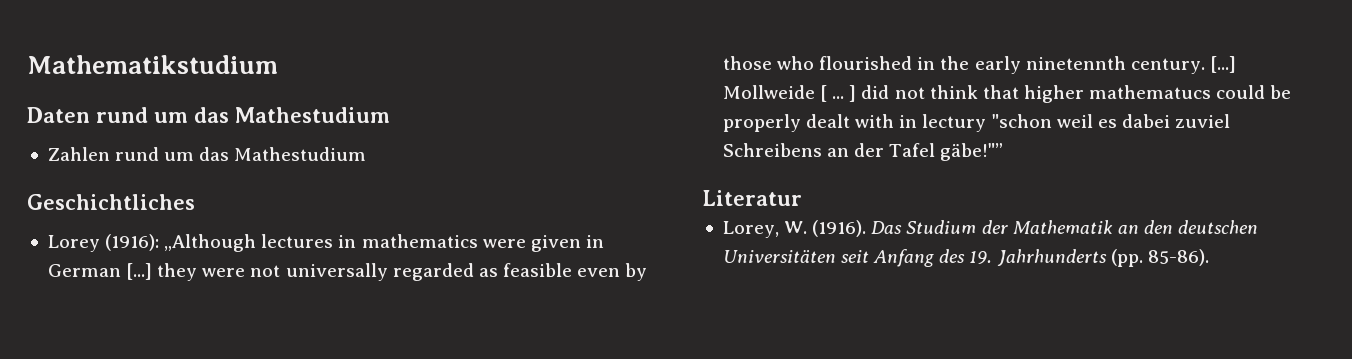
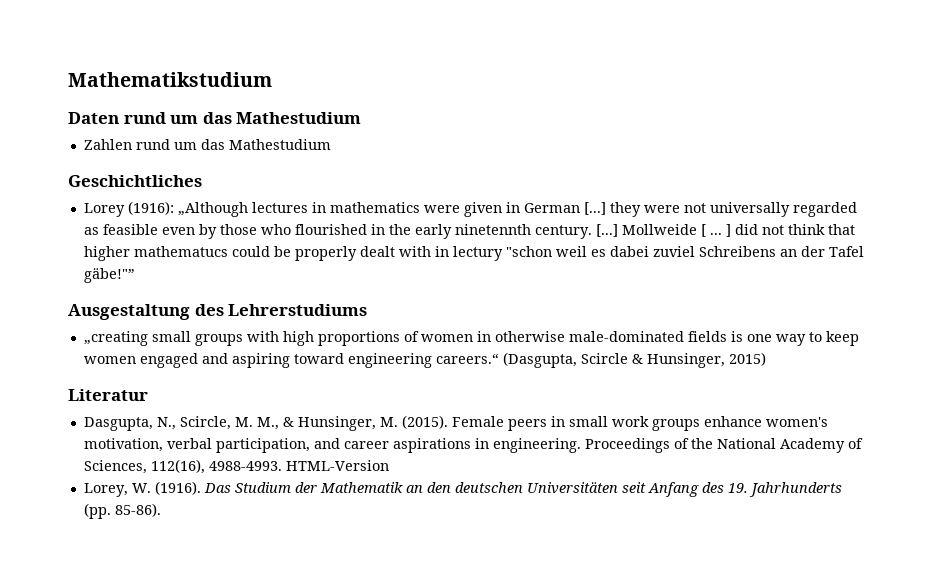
+ Ausgestaltung des Lehrerstudiums
+ „creating small groups with high proportions of women in otherwise male-dominated fields is one way to keep women engaged and aspiring toward engineering careers.“ (Dasgupta, Scircle & Hunsinger, 2015)
  Literatur
+ Dasgupta, N., Scircle, M. M., & Hunsinger, M. (2015). Female peers in small work groups enhance women's motivation, verbal participation, and career aspirations in engineering. Proceedings of the National Academy of Sciences, 112(16), 4988-4993. HTML-Version

